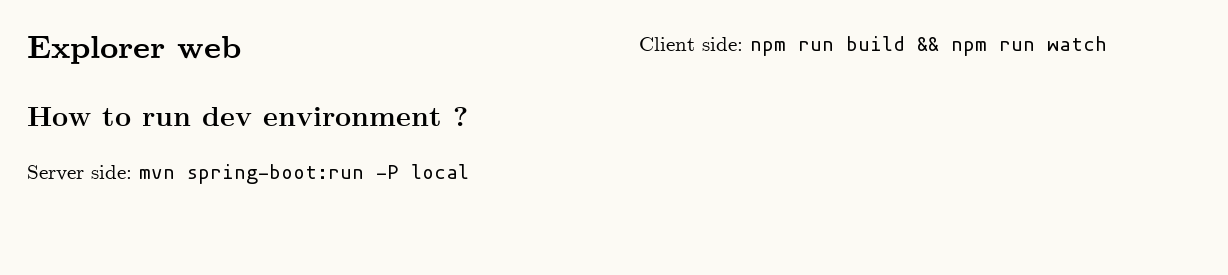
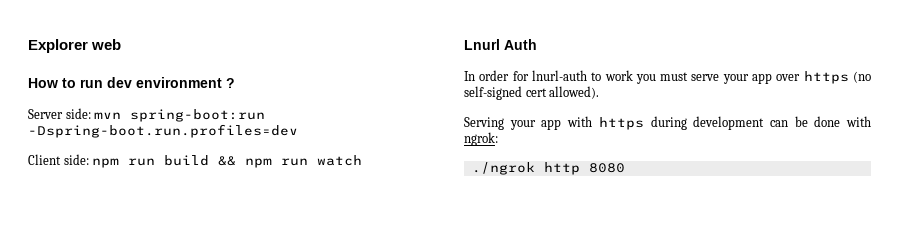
- Server side: mvn spring-boot:run -P local
+ Server side: mvn spring-boot:run -Dspring-boot.run.profiles=dev
+ Lnurl Auth
+ In order for lnurl-auth to work you must serve your app over https (no self-signed cert allowed).
+ Serving your app with https during development can be done with ngrok:
+ ./ngrok http 8080

